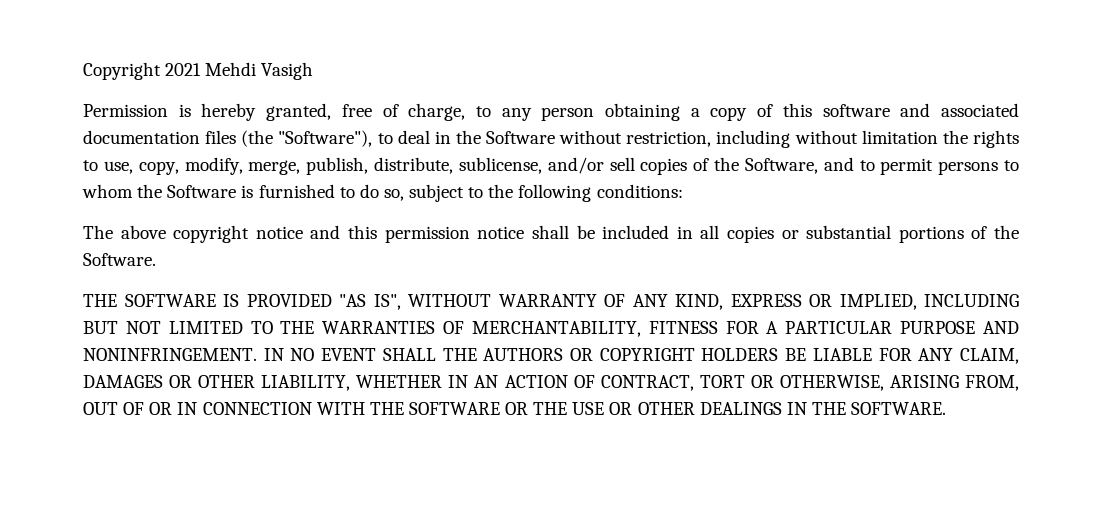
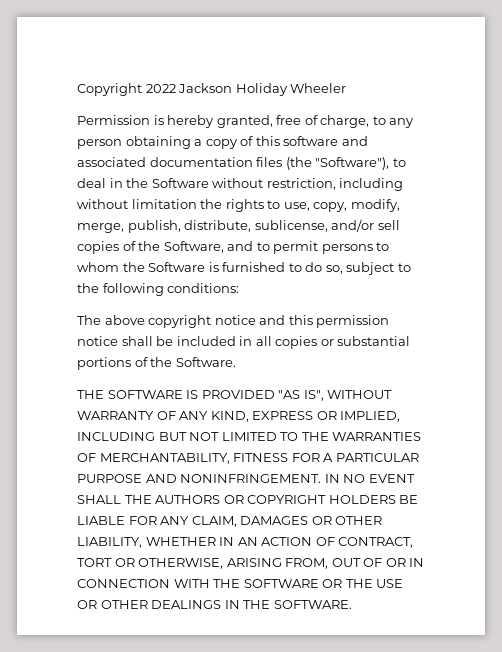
- Copyright 2021 Mehdi Vasigh
+ Copyright 2022 Jackson Holiday Wheeler

